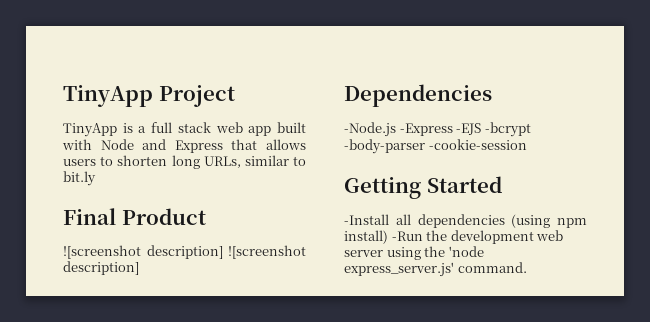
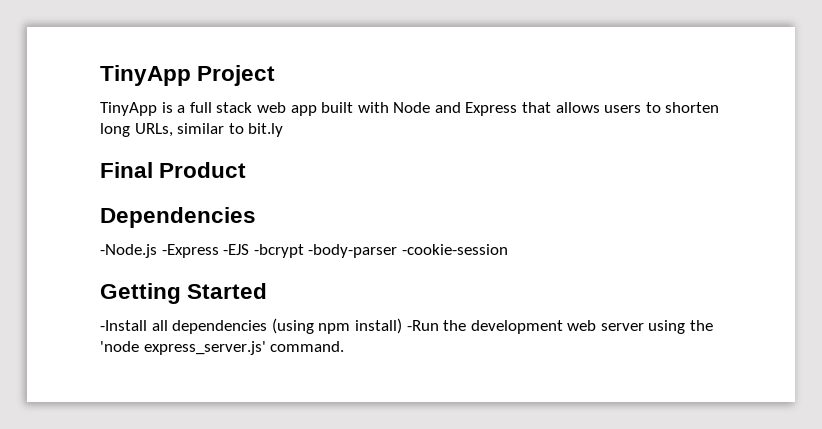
- ![screenshot description] ![screenshot description]

